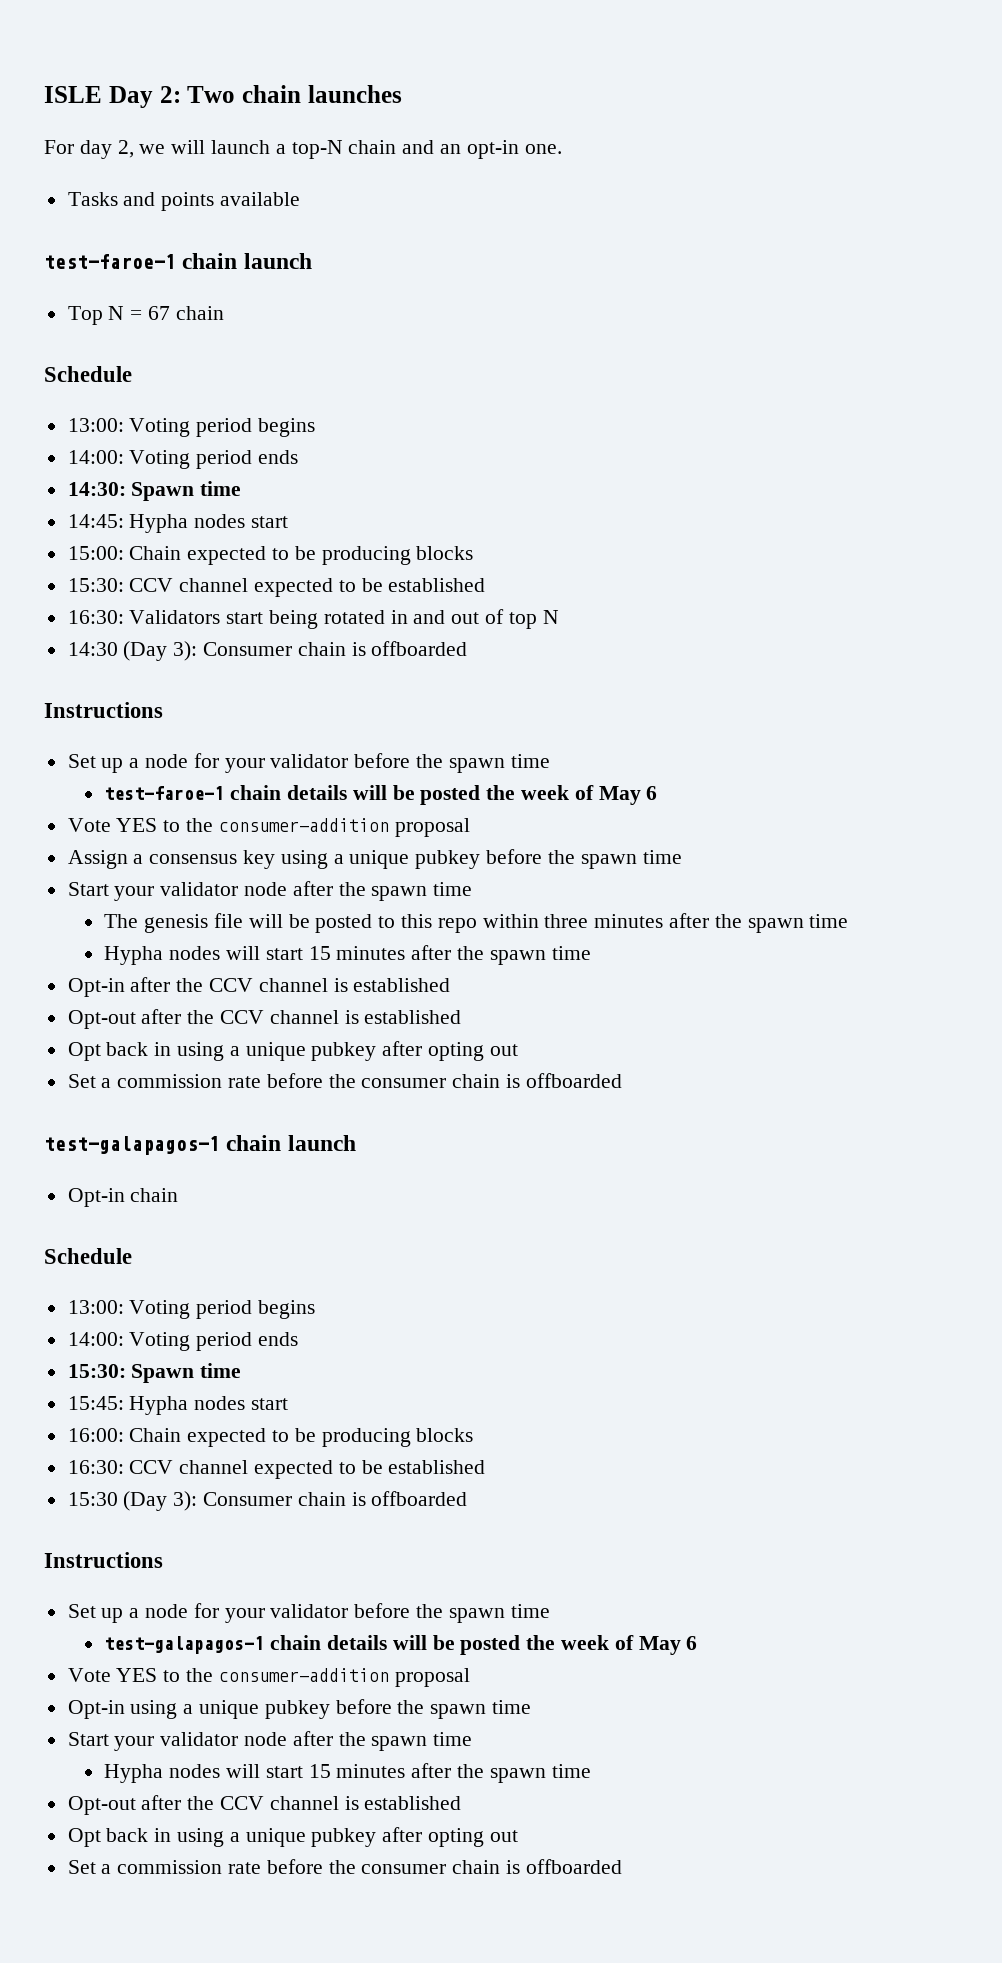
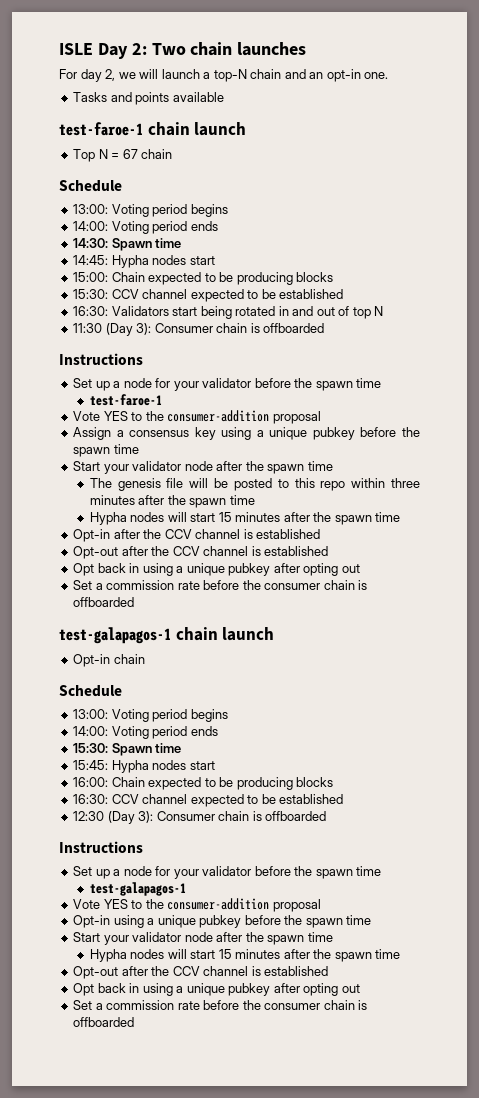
- 14:30 (Day 3): Consumer chain is offboarded
+ 11:30 (Day 3): Consumer chain is offboarded
  Instructions
  Set up a node for your validator before the spawn time
- test-faroe-1 chain details will be posted the week of May 6
+ test-faroe-1
- 15:30 (Day 3): Consumer chain is offboarded
+ 12:30 (Day 3): Consumer chain is offboarded
  Instructions
  Set up a node for your validator before the spawn time
- test-galapagos-1 chain details will be posted the week of May 6
+ test-galapagos-1

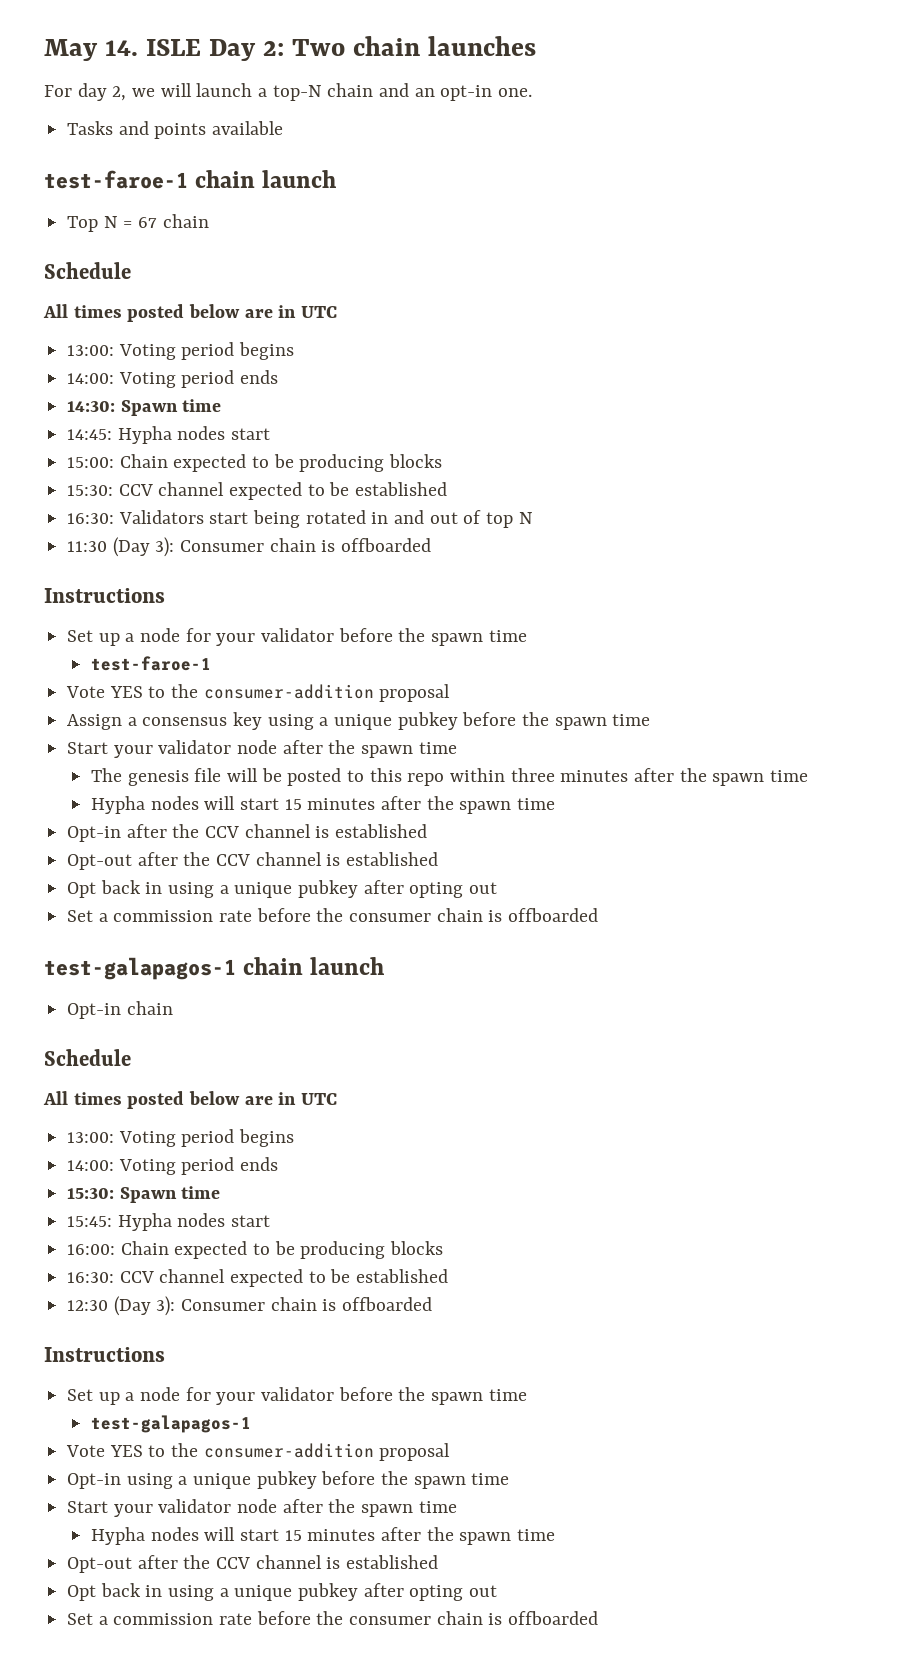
- ISLE Day 2: Two chain launches
+ May 14. ISLE Day 2: Two chain launches
  Top N = 67 chain
  Schedule
+ All times posted below are in UTC
  Opt-in chain
  Schedule
+ All times posted below are in UTC

